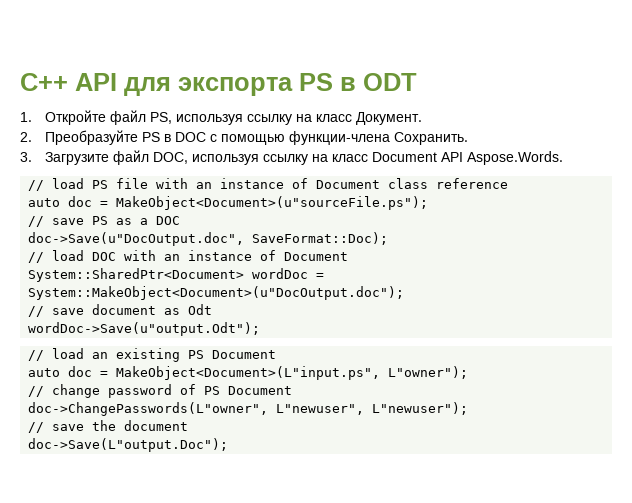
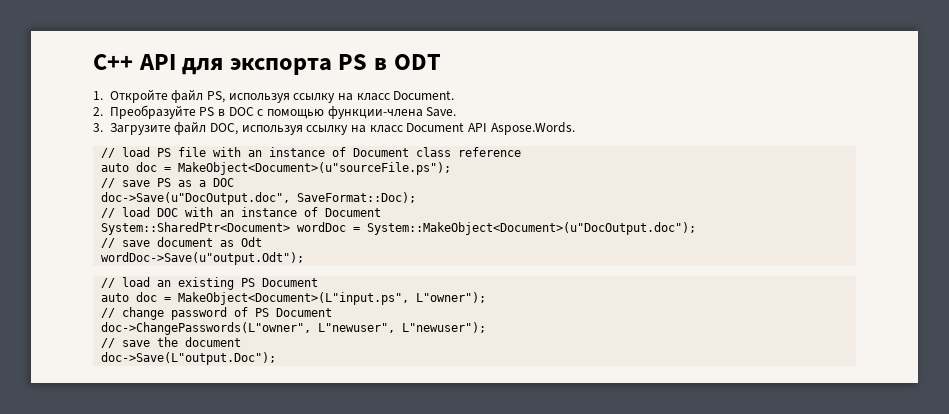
- 1. Откройте файл PS, используя ссылку на класс Документ.
+ 1. Откройте файл PS, используя ссылку на класс Document.
- 2. Преобразуйте PS в DOC с помощью функции-члена Сохранить.
+ 2. Преобразуйте PS в DOC с помощью функции-члена Save.

